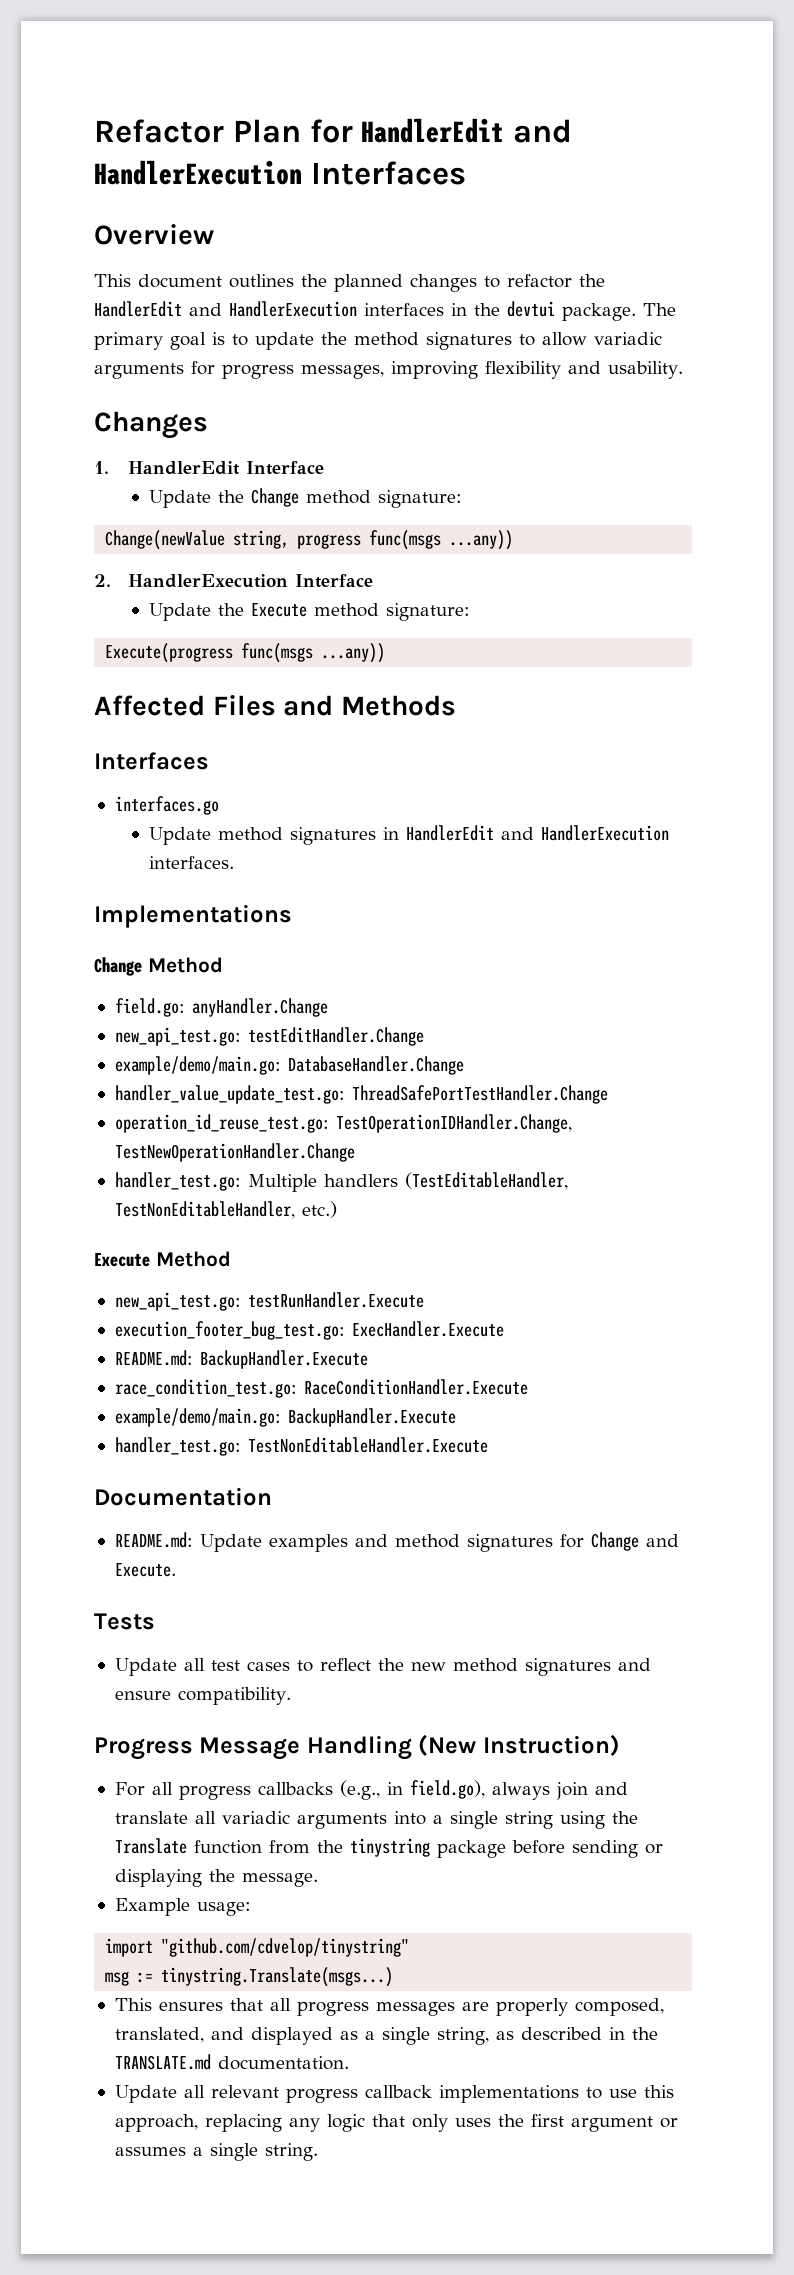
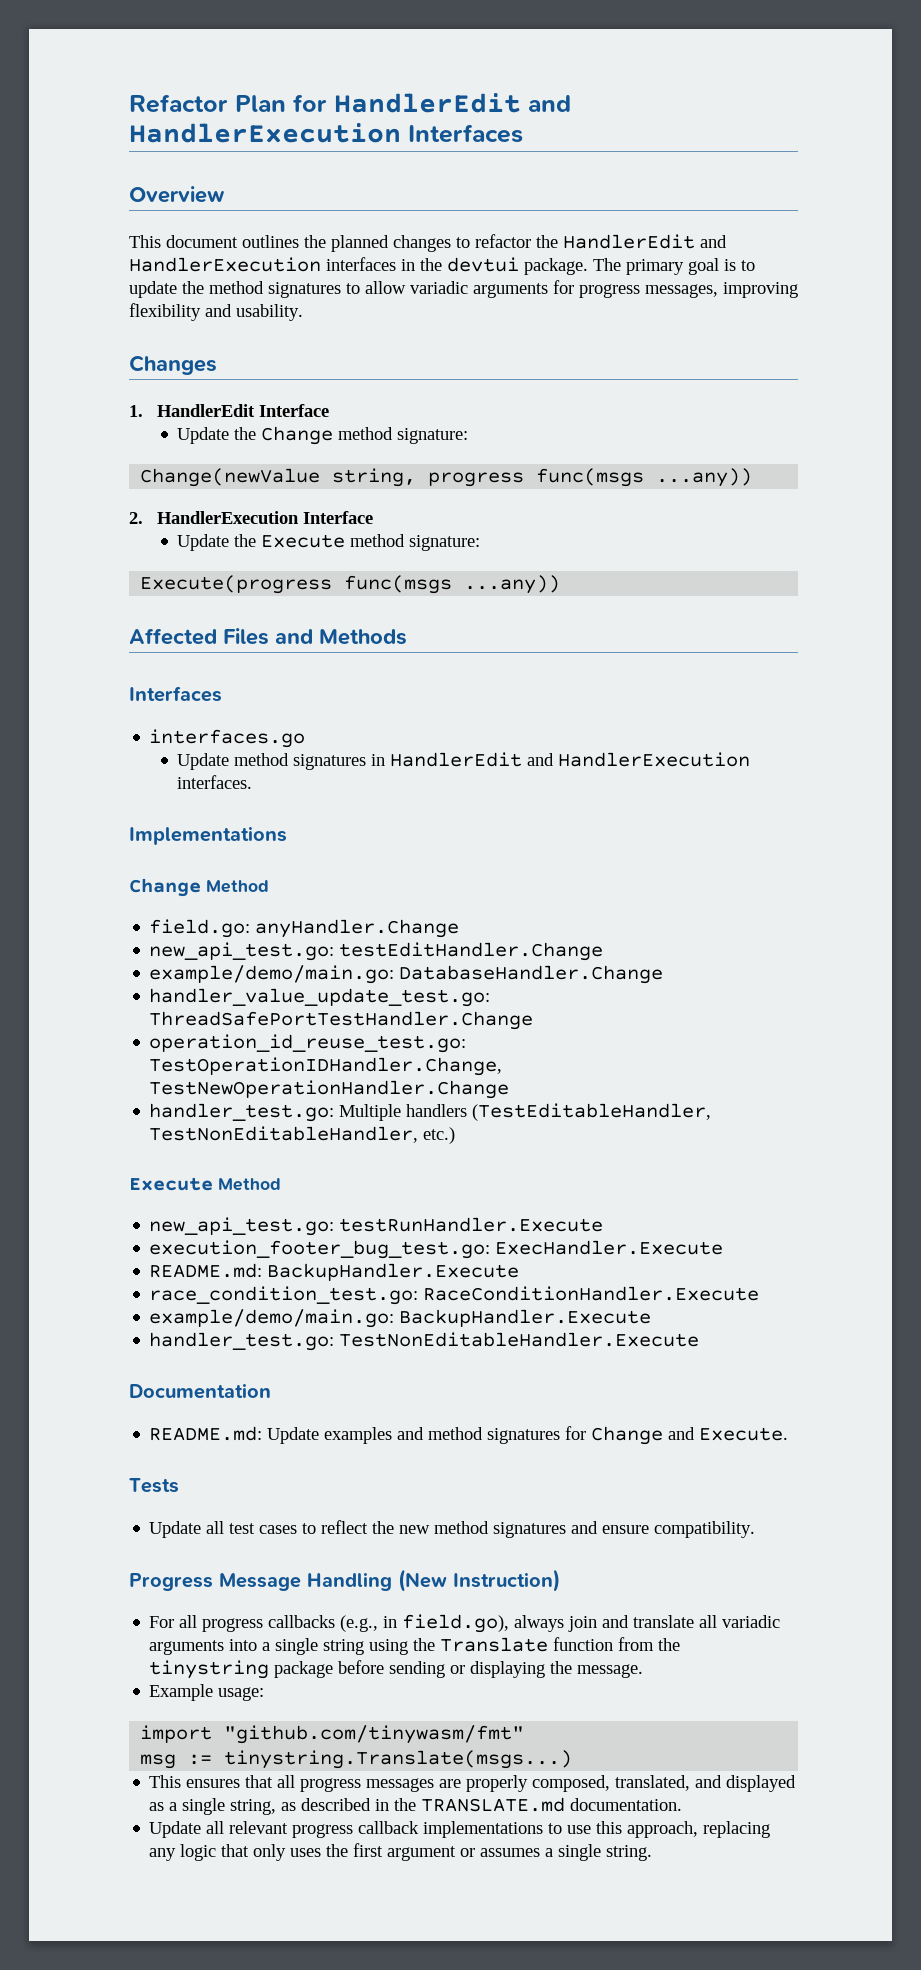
- import "github.com/cdvelop/tinystring"
+ import "github.com/tinywasm/fmt"

